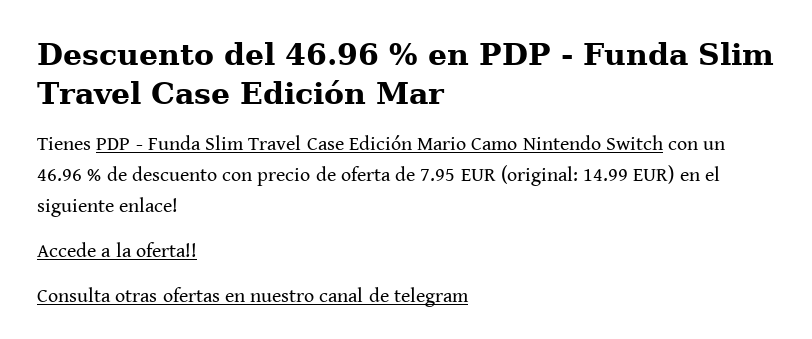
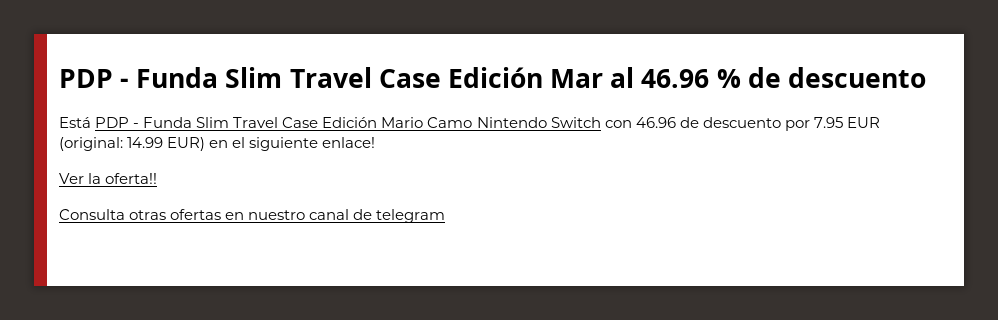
- Descuento del 46.96 % en PDP - Funda Slim Travel Case Edición Mar
- Tienes PDP - Funda Slim Travel Case Edición Mario Camo Nintendo Switch con un 46.96 % de descuento con precio de oferta de 7.95 EUR (original: 14.99 EUR) en el siguiente enlace!
+ PDP - Funda Slim Travel Case Edición Mar al 46.96 % de descuento
+ Está PDP - Funda Slim Travel Case Edición Mario Camo Nintendo Switch con 46.96 de descuento por 7.95 EUR (original: 14.99 EUR) en el siguiente enlace!
- Accede a la oferta!!
+ Ver la oferta!!

